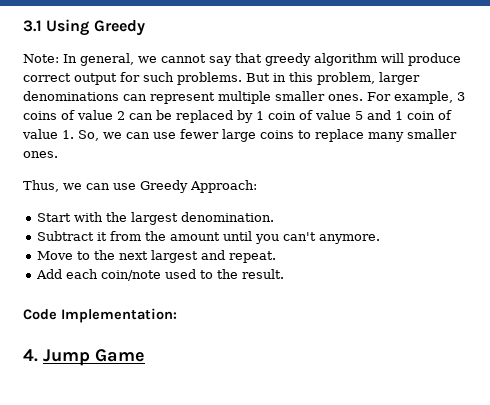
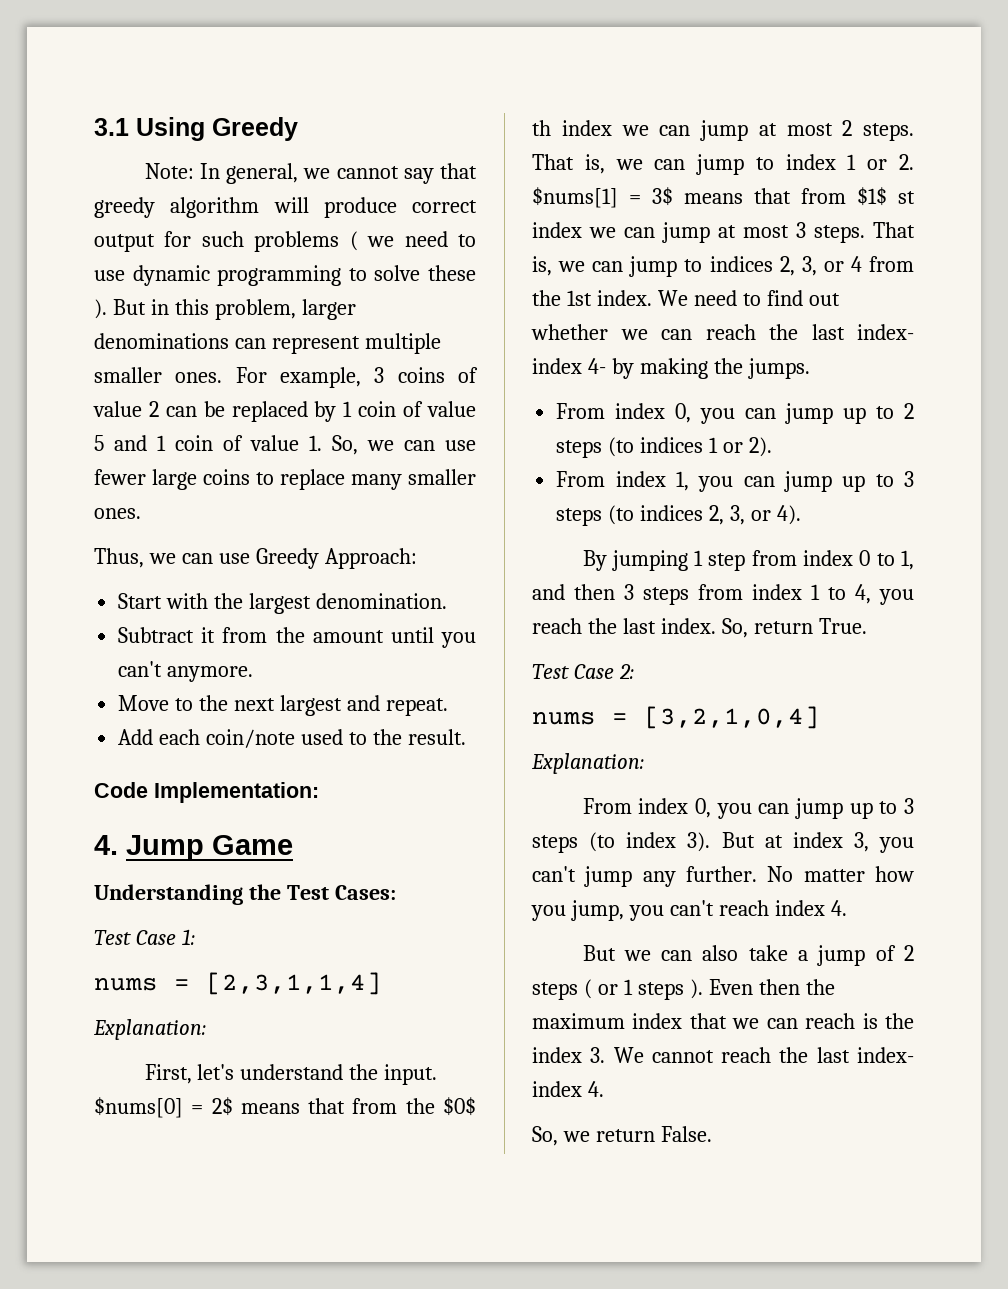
- Note: In general, we cannot say that greedy algorithm will produce correct output for such problems.
+ Note: In general, we cannot say that greedy algorithm will produce correct output for such problems ( we need to use dynamic programming to solve these ).
+ Understanding the Test Cases:
+ Test Case 1:
+ nums = [2,3,1,1,4]
+ Explanation:
+ First, let's understand the input. $nums[0] = 2$ means that from the $0$ th index we can jump at most 2 steps. That is, we can jump to index 1 or 2. $nums[1] = 3$ means that from $1$ st index we can jump at most 3 steps. That is, we can jump to indices 2, 3, or 4 from the 1st index. We need to find out whether we can reach the last index- index 4- by making the jumps.
+ From index 0, you can jump up to 2 steps (to indices 1 or 2).
+ From index 1, you can jump up to 3 steps (to indices 2, 3, or 4).
+ By jumping 1 step from index 0 to 1, and then 3 steps from index 1 to 4, you reach the last index. So, return True.
+ Test Case 2:
+ nums = [3,2,1,0,4]
+ Explanation:
+ From index 0, you can jump up to 3 steps (to index 3). But at index 3, you can't jump any further. No matter how you jump, you can't reach index 4.
+ But we can also take a jump of 2 steps ( or 1 steps ). Even then the maximum index that we can reach is the index 3. We cannot reach the last index- index 4.
+ So, we return False.

